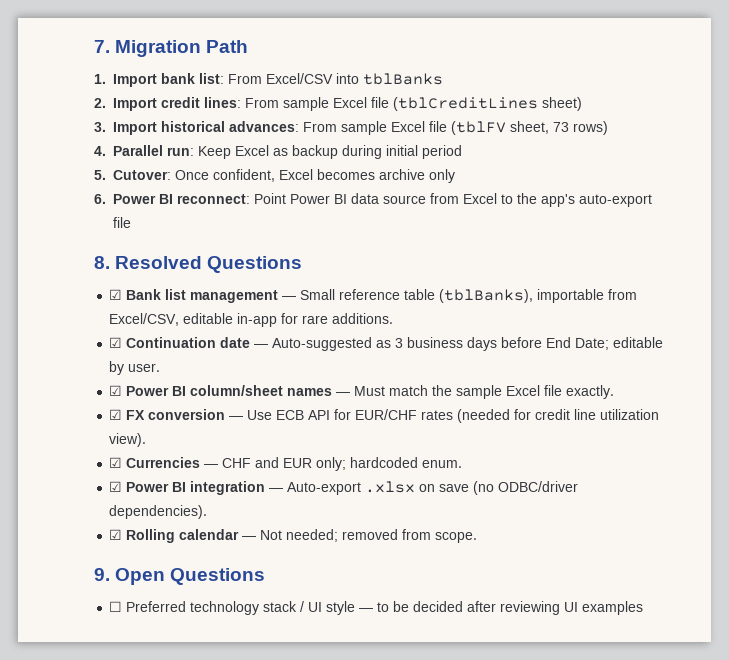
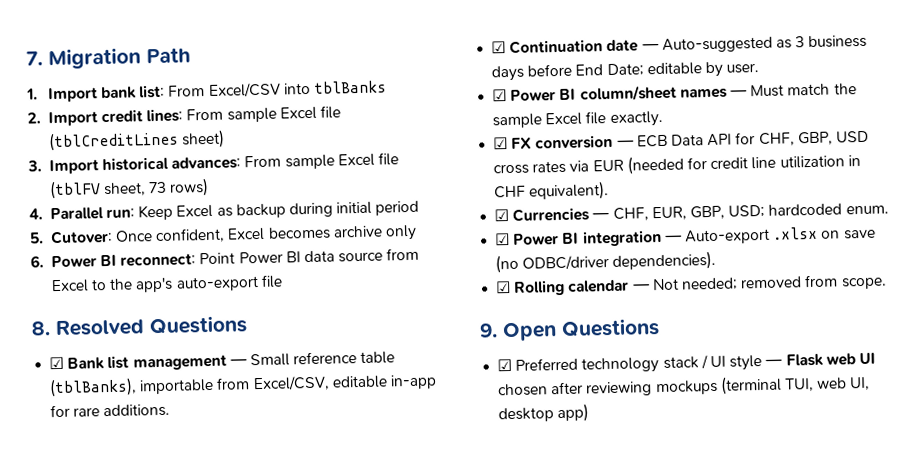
- ☑ FX conversion — Use ECB API for EUR/CHF rates (needed for credit line utilization view).
+ ☑ FX conversion — ECB Data API for CHF, GBP, USD cross rates via EUR (needed for credit line utilization in CHF equivalent).
- ☑ Currencies — CHF and EUR only; hardcoded enum.
+ ☑ Currencies — CHF, EUR, GBP, USD; hardcoded enum.
- ☐ Preferred technology stack / UI style — to be decided after reviewing UI examples
+ ☑ Preferred technology stack / UI style — Flask web UI chosen after reviewing mockups (terminal TUI, web UI, desktop app)

